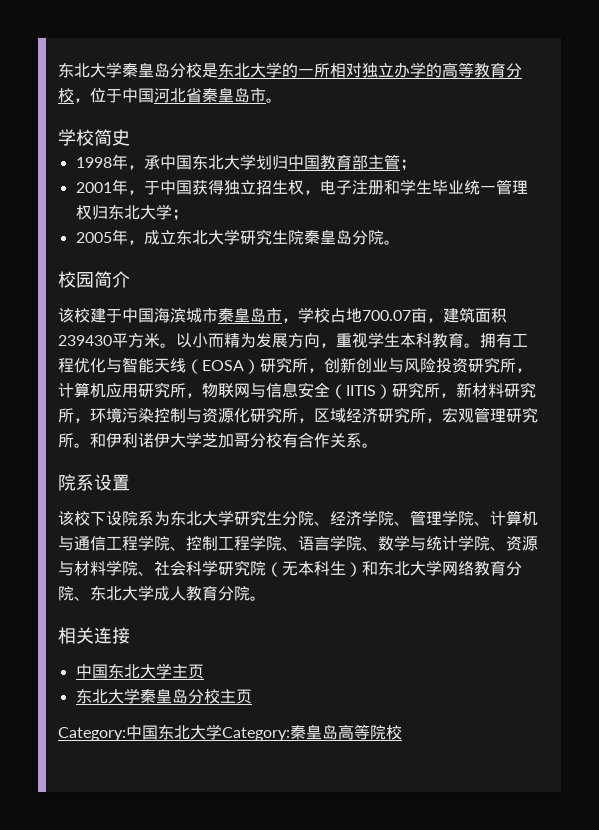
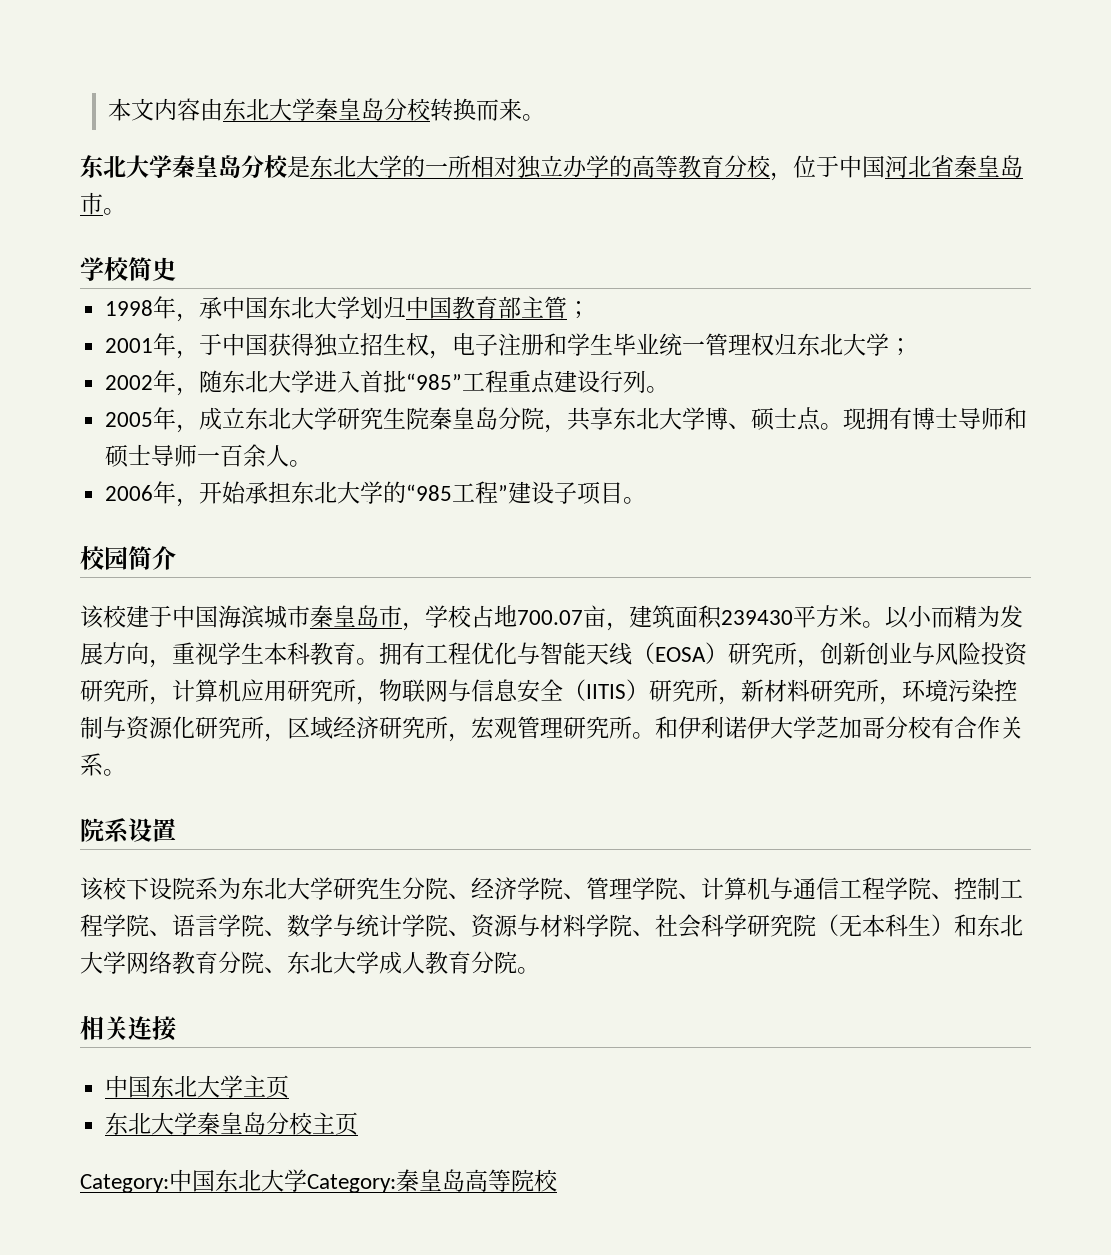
+ 本文内容由东北大学秦皇岛分校转换而来。
+ 2002年，随东北大学进入首批“985”工程重点建设行列。
- 2005年，成立东北大学研究生院秦皇岛分院。
+ 2005年，成立东北大学研究生院秦皇岛分院，共享东北大学博、硕士点。现拥有博士导师和硕士导师一百余人。
+ 2006年，开始承担东北大学的“985工程”建设子项目。

